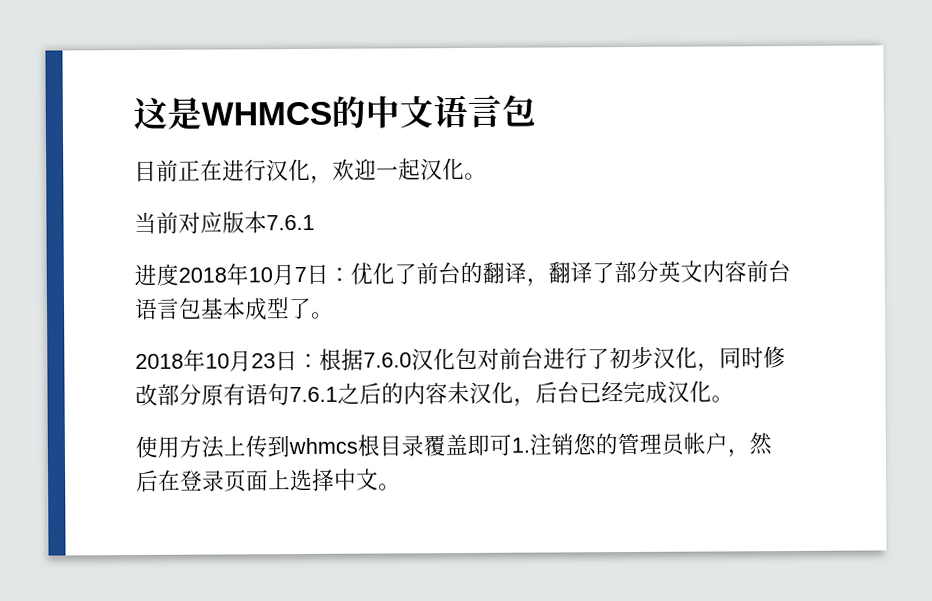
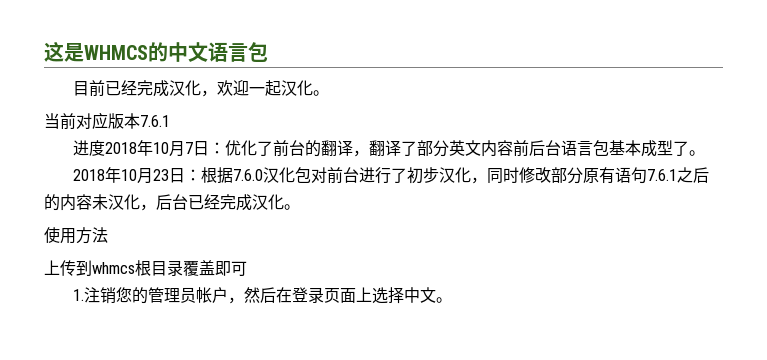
- 目前正在进行汉化，欢迎一起汉化。
+ 目前已经完成汉化，欢迎一起汉化。
- 进度2018年10月7日：优化了前台的翻译，翻译了部分英文内容前台语言包基本成型了。
+ 进度2018年10月7日：优化了前台的翻译，翻译了部分英文内容前后台语言包基本成型了。
- 使用方法上传到whmcs根目录覆盖即可1.注销您的管理员帐户，然后在登录页面上选择中文。
+ 使用方法
+ 上传到whmcs根目录覆盖即可
+ 1.注销您的管理员帐户，然后在登录页面上选择中文。

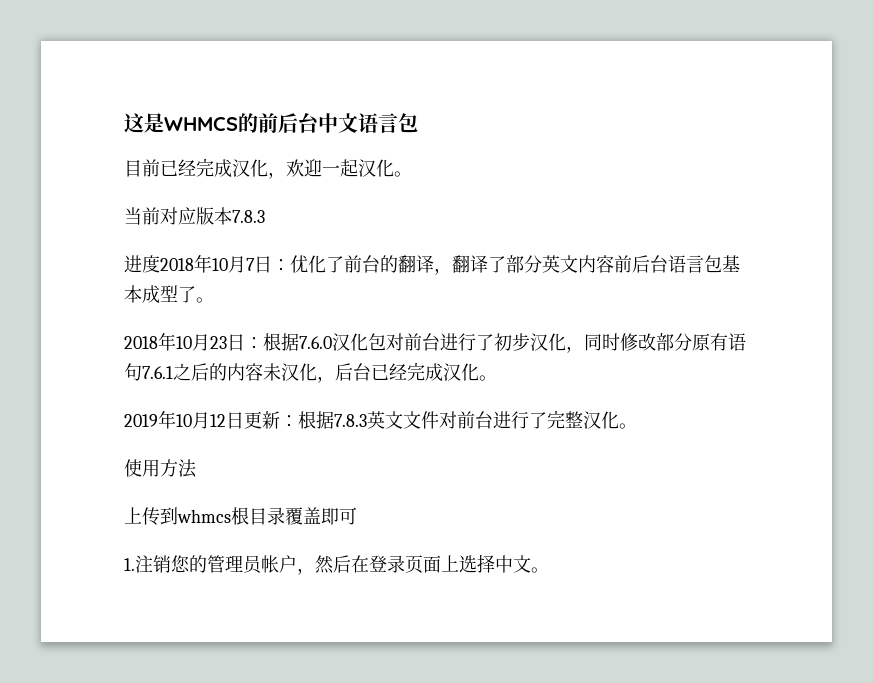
- 这是WHMCS的中文语言包
+ 这是WHMCS的前后台中文语言包
- 当前对应版本7.6.1
+ 当前对应版本7.8.3
+ 2019年10月12日更新：根据7.8.3英文文件对前台进行了完整汉化。

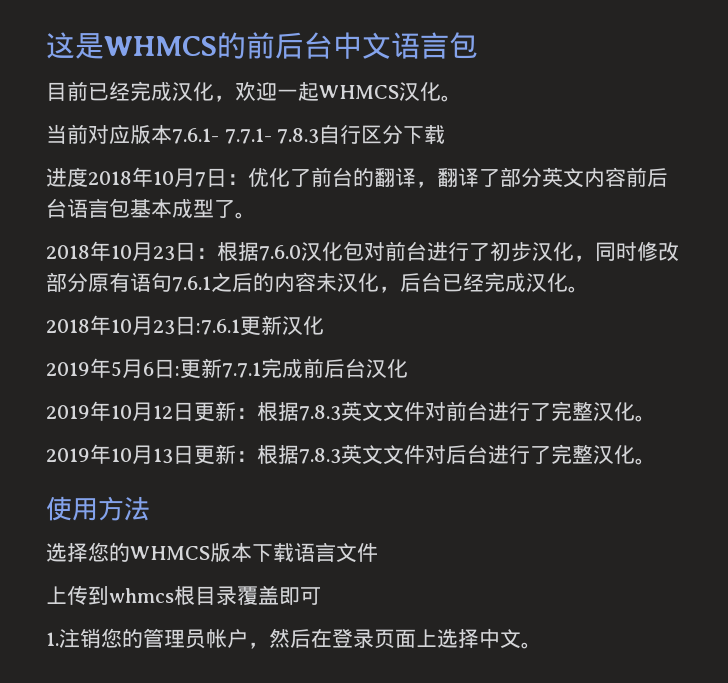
- 目前已经完成汉化，欢迎一起汉化。
+ 目前已经完成汉化，欢迎一起WHMCS汉化。
- 当前对应版本7.8.3
+ 当前对应版本7.6.1- 7.7.1- 7.8.3自行区分下载
+ 2018年10月23日:7.6.1更新汉化
+ 2019年5月6日:更新7.7.1完成前后台汉化
+ 2019年10月13日更新：根据7.8.3英文文件对后台进行了完整汉化。
  使用方法
+ 选择您的WHMCS版本下载语言文件

